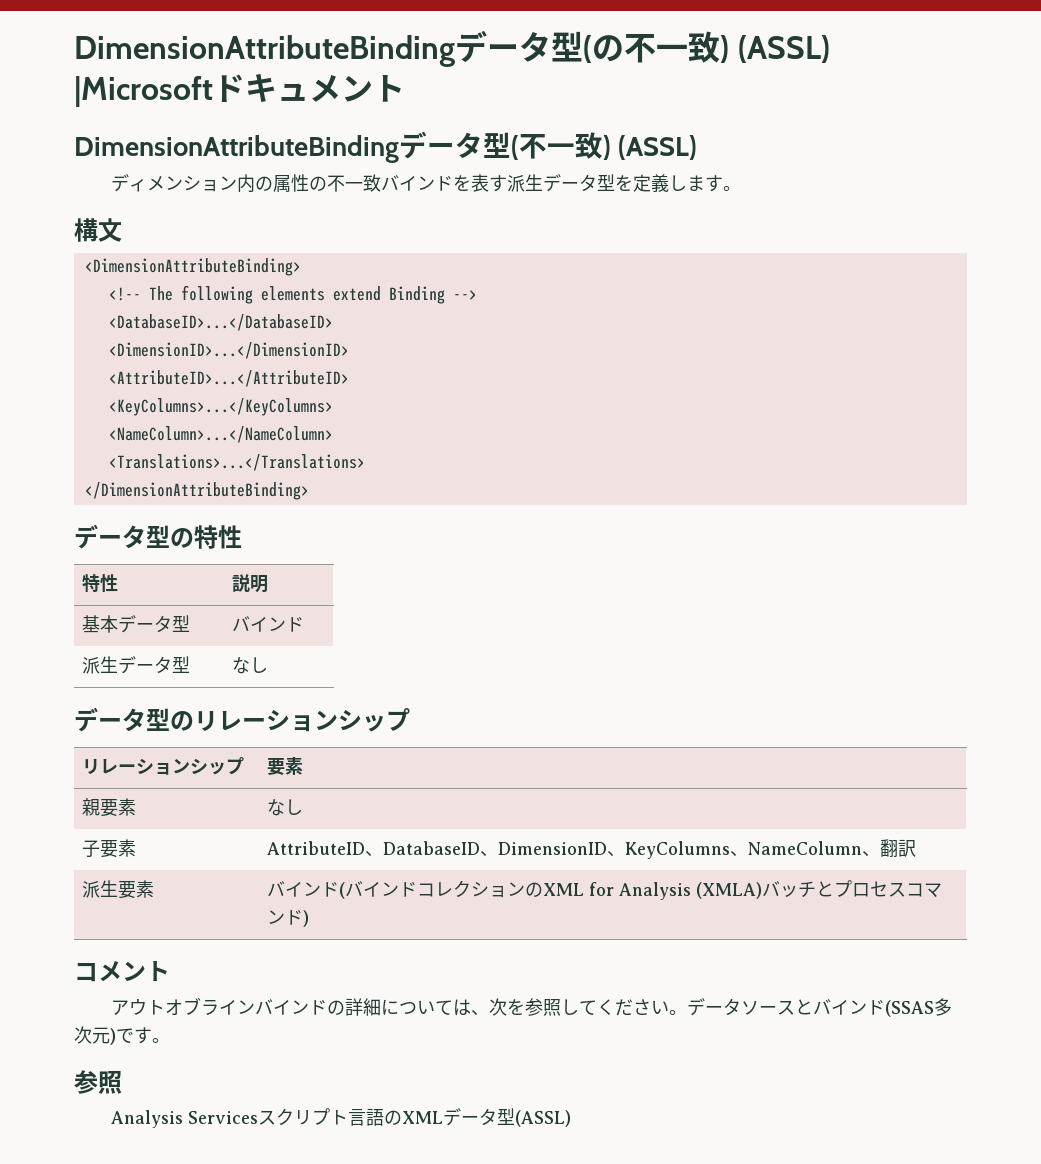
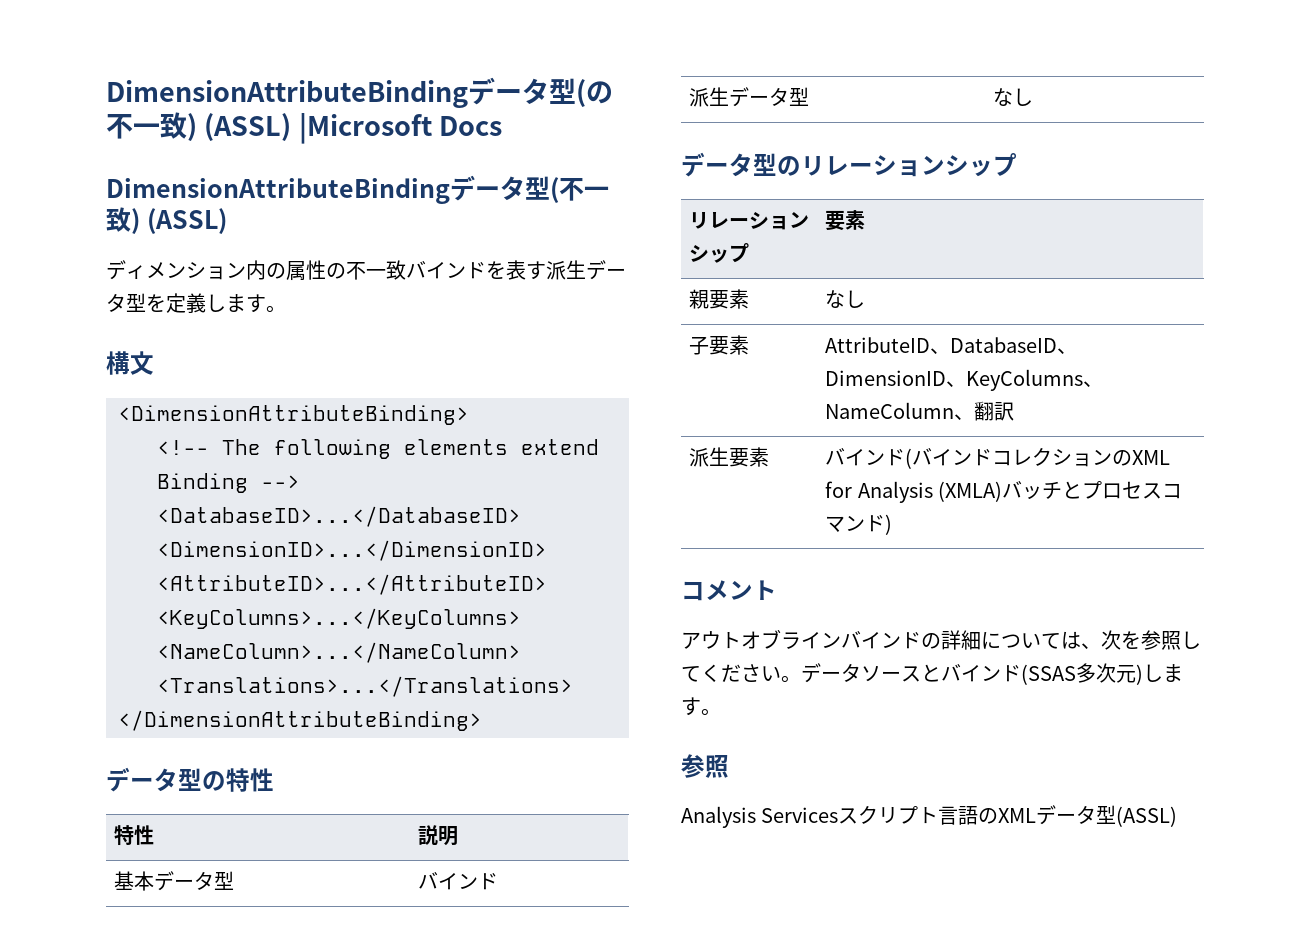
- DimensionAttributeBindingデータ型(の不一致) (ASSL) |Microsoftドキュメント
+ DimensionAttributeBindingデータ型(の不一致) (ASSL) |Microsoft Docs
- データソースとバインド(SSAS多次元)です。
+ データソースとバインド(SSAS多次元)します。

